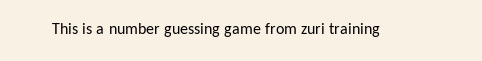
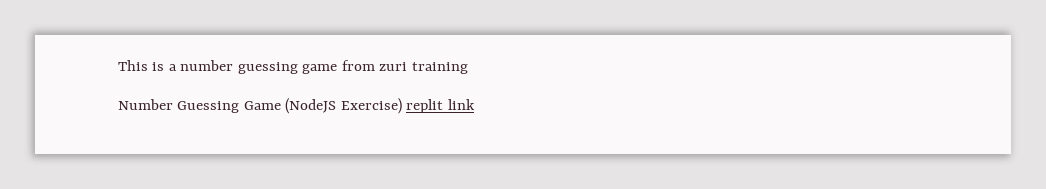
+ Number Guessing Game (NodeJS Exercise) replit link

